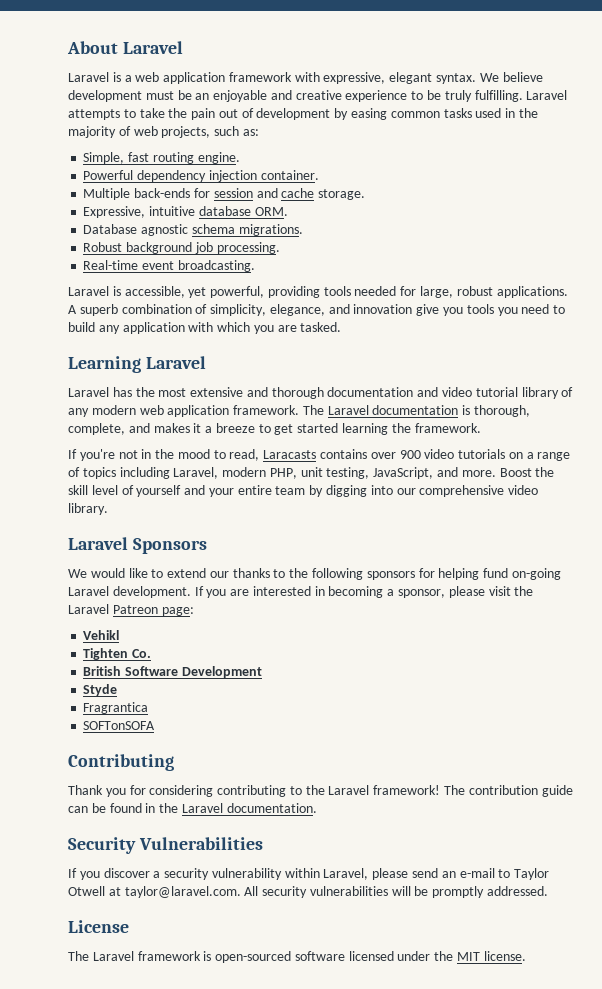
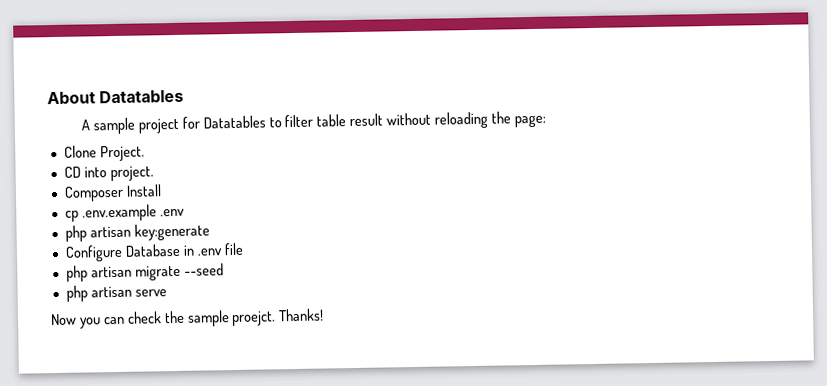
- About Laravel
- Laravel is a web application framework with expressive, elegant syntax. We believe development must be an enjoyable and creative experience to be truly fulfilling. Laravel attempts to take the pain out of development by easing common tasks used in the majority of web projects, such as:
- Simple, fast routing engine.
- Powerful dependency injection container.
- Multiple back-ends for session and cache storage.
- Expressive, intuitive database ORM.
- Database agnostic schema migrations.
- Robust background job processing.
- Real-time event broadcasting.
- Laravel is accessible, yet powerful, providing tools needed for large, robust applications. A superb combination of simplicity, elegance, and innovation give you tools you need to build any application with which you are tasked.
- Learning Laravel
- Laravel has the most extensive and thorough documentation and video tutorial library of any modern web application framework. The Laravel documentation is thorough, complete, and makes it a breeze to get started learning the framework.
- If you're not in the mood to read, Laracasts contains over 900 video tutorials on a range of topics including Laravel, modern PHP, unit testing, JavaScript, and more. Boost the skill level of yourself and your entire team by digging into our comprehensive video library.
- Laravel Sponsors
- We would like to extend our thanks to the following sponsors for helping fund on-going Laravel development. If you are interested in becoming a sponsor, please visit the Laravel Patreon page:
- Vehikl
- Tighten Co.
- British Software Development
- Styde
- Fragrantica
- SOFTonSOFA
- Contributing
- Thank you for considering contributing to the Laravel framework! The contribution guide can be found in the Laravel documentation.
- Security Vulnerabilities
- If you discover a security vulnerability within Laravel, please send an e-mail to Taylor Otwell at taylor@laravel.com. All security vulnerabilities will be promptly addressed.
- License
- The Laravel framework is open-sourced software licensed under the MIT license.
+ About Datatables
+ A sample project for Datatables to filter table result without reloading the page:
+ Clone Project.
+ CD into project.
+ Composer Install
+ cp .env.example .env
+ php artisan key:generate
+ Configure Database in .env file
+ php artisan migrate --seed
+ php artisan serve
+ Now you can check the sample proejct. Thanks!

